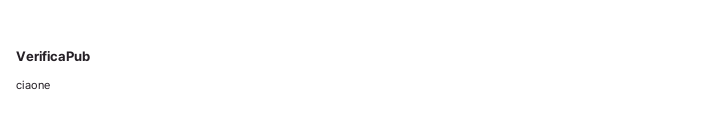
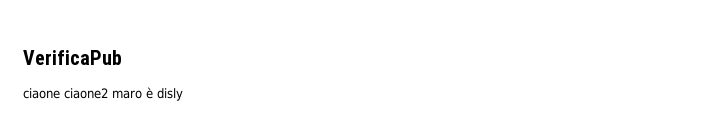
- ciaone
+ ciaone ciaone2 maro è disly

